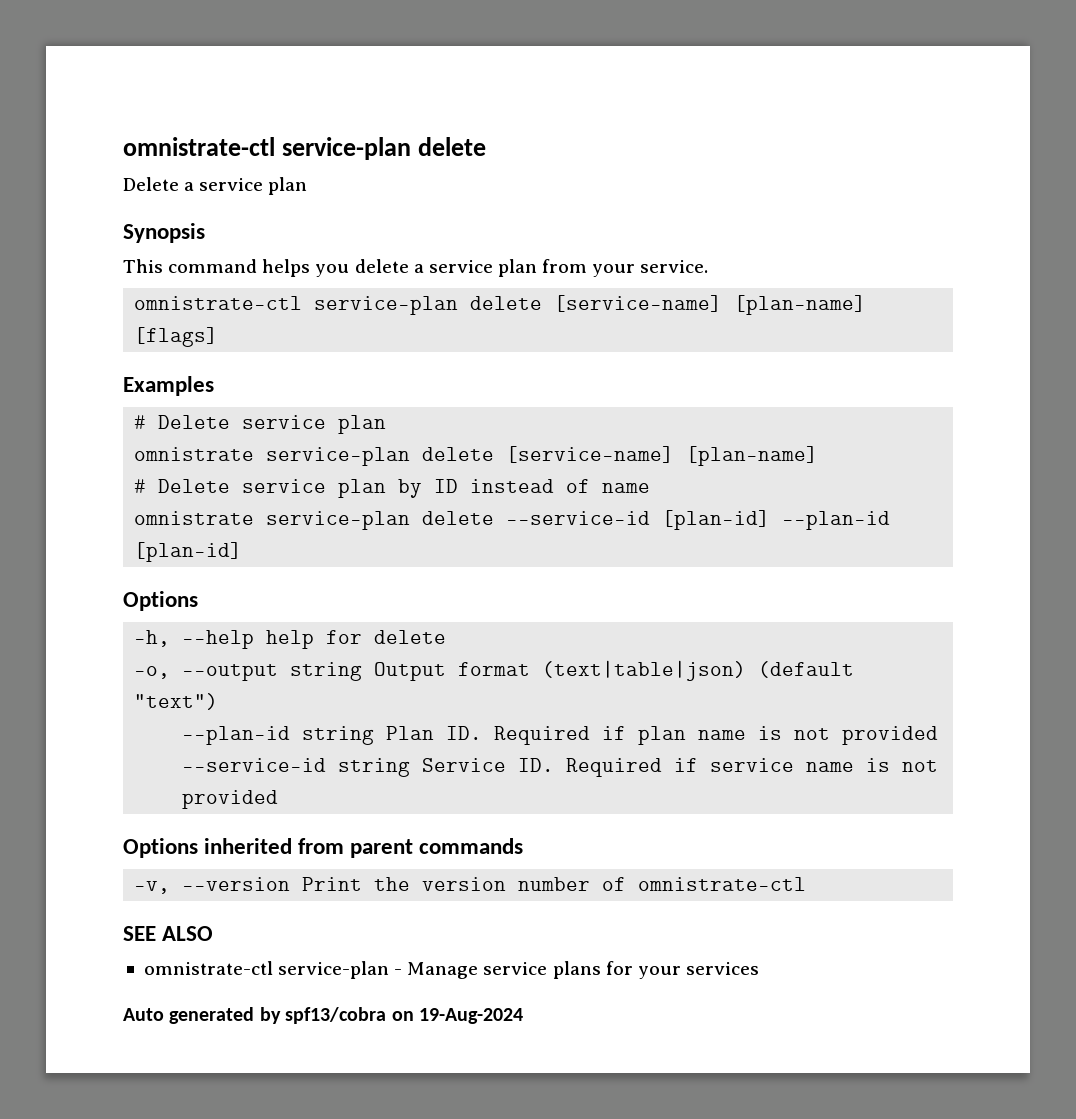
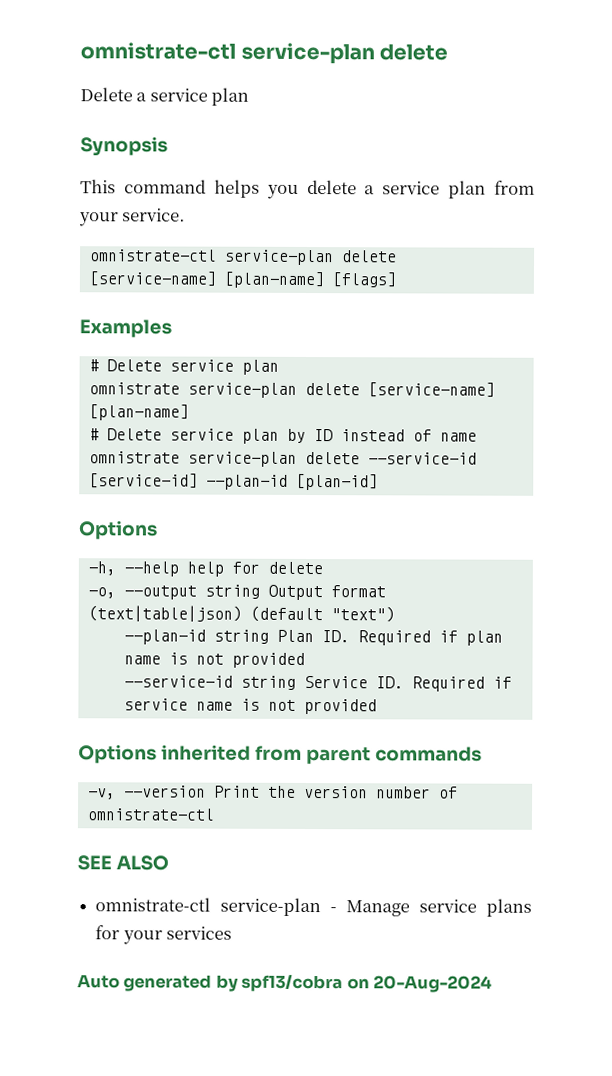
- omnistrate service-plan delete --service-id [plan-id] --plan-id [plan-id]
+ omnistrate service-plan delete --service-id [service-id] --plan-id [plan-id]
- Auto generated by spf13/cobra on 19-Aug-2024
+ Auto generated by spf13/cobra on 20-Aug-2024

